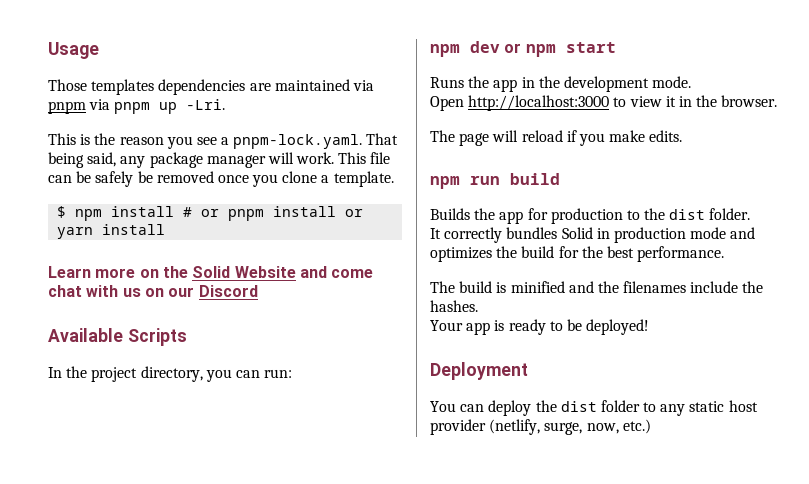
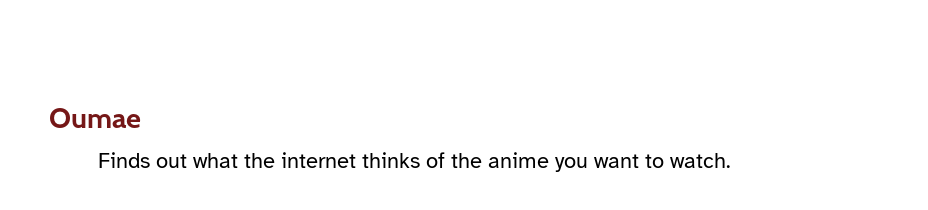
- Usage
- Those templates dependencies are maintained via pnpm via pnpm up -Lri.
- This is the reason you see a pnpm-lock.yaml. That being said, any package manager will work. This file can be safely be removed once you clone a template.
- $ npm install # or pnpm install or yarn install
- Learn more on the Solid Website and come chat with us on our Discord
- Available Scripts
- In the project directory, you can run:
- npm dev or npm start
- Runs the app in the development mode.
- Open http://localhost:3000 to view it in the browser.
- The page will reload if you make edits.
- npm run build
- Builds the app for production to the dist folder.
- It correctly bundles Solid in production mode and optimizes the build for the best performance.
- The build is minified and the filenames include the hashes.
- Your app is ready to be deployed!
- Deployment
- You can deploy the dist folder to any static host provider (netlify, surge, now, etc.)
+ Oumae
+ Finds out what the internet thinks of the anime you want to watch.

